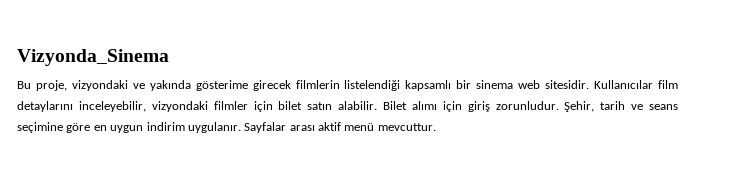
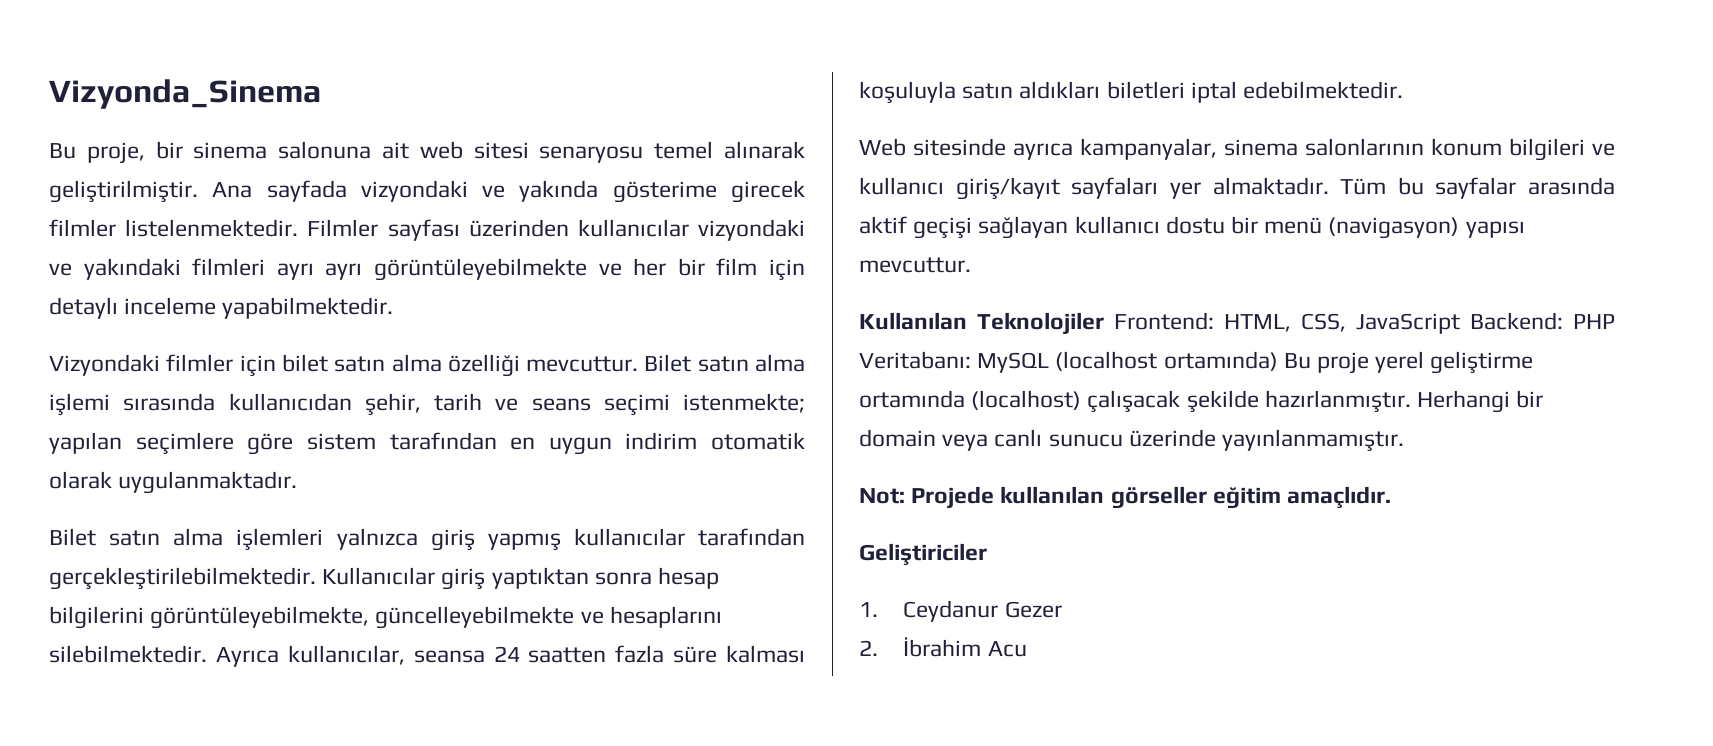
- Bu proje, vizyondaki ve yakında gösterime girecek filmlerin listelendiği kapsamlı bir sinema web sitesidir. Kullanıcılar film detaylarını inceleyebilir, vizyondaki filmler için bilet satın alabilir. Bilet alımı için giriş zorunludur. Şehir, tarih ve seans seçimine göre en uygun indirim uygulanır. Sayfalar arası aktif menü mevcuttur.
+ Bu proje, bir sinema salonuna ait web sitesi senaryosu temel alınarak geliştirilmiştir. Ana sayfada vizyondaki ve yakında gösterime girecek filmler listelenmektedir. Filmler sayfası üzerinden kullanıcılar vizyondaki ve yakındaki filmleri ayrı ayrı görüntüleyebilmekte ve her bir film için detaylı inceleme yapabilmektedir.
+ Vizyondaki filmler için bilet satın alma özelliği mevcuttur. Bilet satın alma işlemi sırasında kullanıcıdan şehir, tarih ve seans seçimi istenmekte; yapılan seçimlere göre sistem tarafından en uygun indirim otomatik olarak uygulanmaktadır.
+ Bilet satın alma işlemleri yalnızca giriş yapmış kullanıcılar tarafından gerçekleştirilebilmektedir. Kullanıcılar giriş yaptıktan sonra hesap bilgilerini görüntüleyebilmekte, güncelleyebilmekte ve hesaplarını silebilmektedir. Ayrıca kullanıcılar, seansa 24 saatten fazla süre kalması koşuluyla satın aldıkları biletleri iptal edebilmektedir.
+ Web sitesinde ayrıca kampanyalar, sinema salonlarının konum bilgileri ve kullanıcı giriş/kayıt sayfaları yer almaktadır. Tüm bu sayfalar arasında aktif geçişi sağlayan kullanıcı dostu bir menü (navigasyon) yapısı mevcuttur.
+ Kullanılan Teknolojiler Frontend: HTML, CSS, JavaScript Backend: PHP Veritabanı: MySQL (localhost ortamında) Bu proje yerel geliştirme ortamında (localhost) çalışacak şekilde hazırlanmıştır. Herhangi bir domain veya canlı sunucu üzerinde yayınlanmamıştır.
+ Not: Projede kullanılan görseller eğitim amaçlıdır.
+ Geliştiriciler
+ 1. Ceydanur Gezer
+ 2. İbrahim Acu

